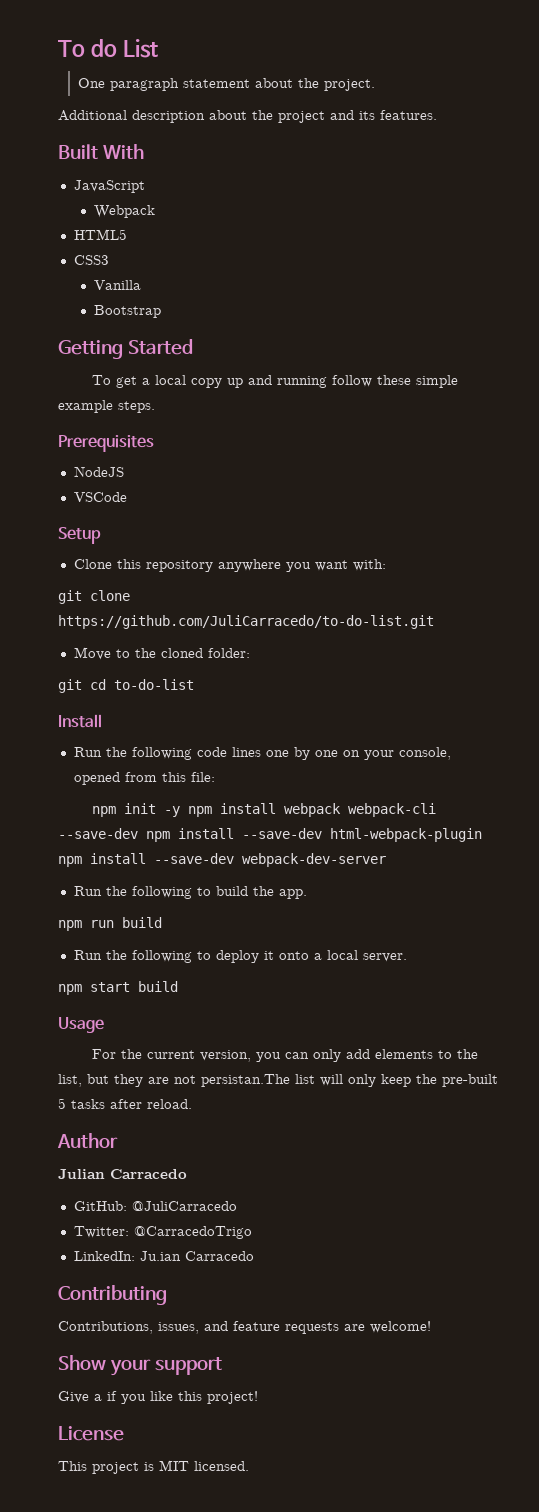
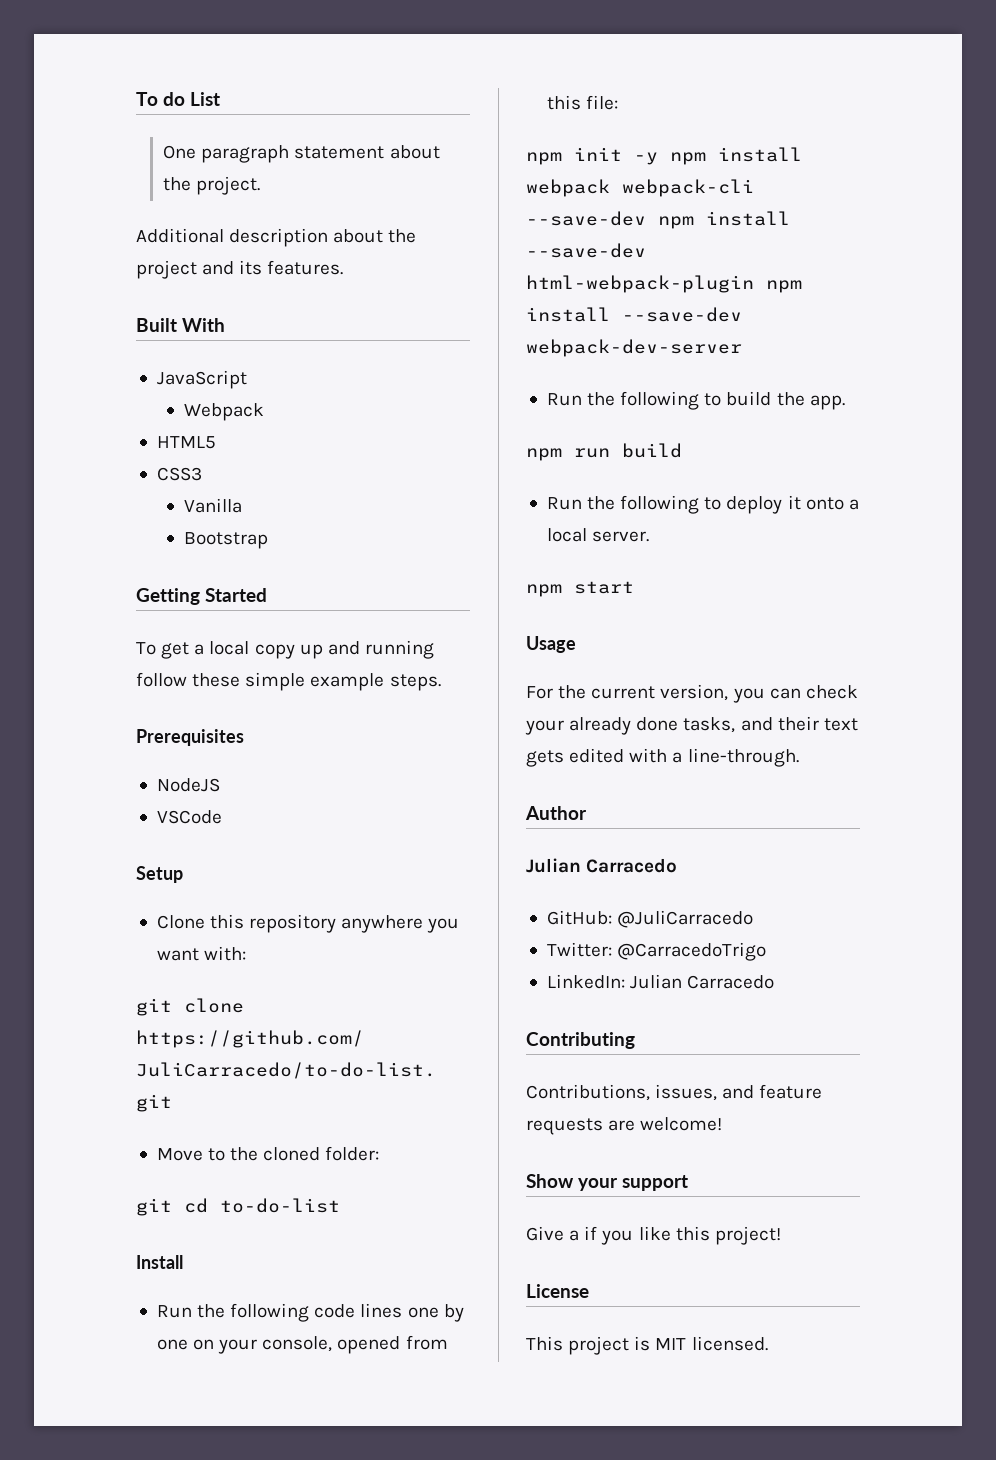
- npm start build
+ npm start
- For the current version, you can only add elements to the list, but they are not persistan.The list will only keep the pre-built 5 tasks after reload.
+ For the current version, you can check your already done tasks, and their text gets edited with a line-through.
- LinkedIn: Ju.ian Carracedo
+ LinkedIn: Julian Carracedo

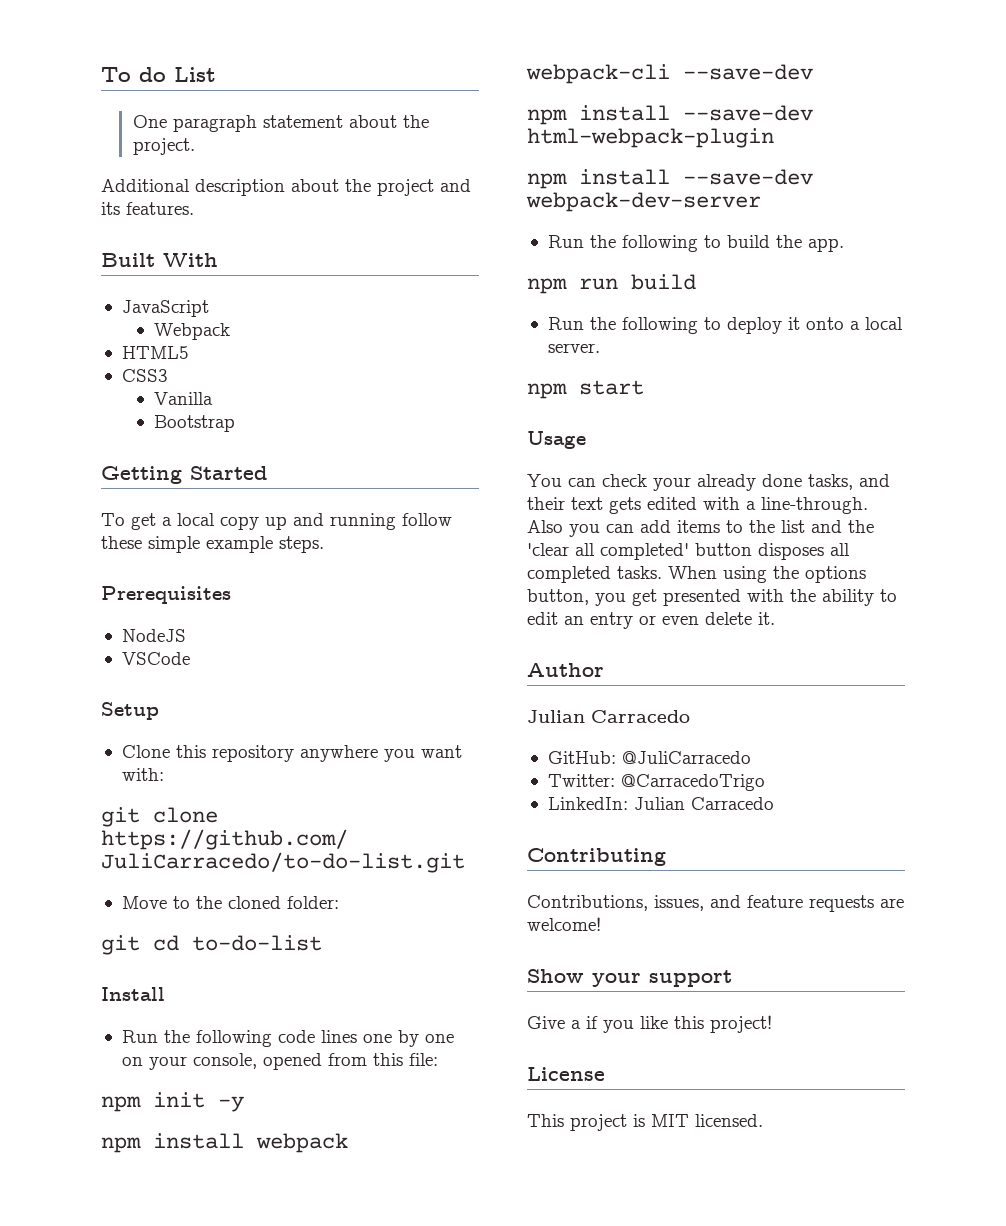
- npm init -y npm install webpack webpack-cli --save-dev npm install --save-dev html-webpack-plugin npm install --save-dev webpack-dev-server
+ npm init -y
+ npm install webpack webpack-cli --save-dev
+ npm install --save-dev html-webpack-plugin
+ npm install --save-dev webpack-dev-server
- For the current version, you can check your already done tasks, and their text gets edited with a line-through.
+ You can check your already done tasks, and their text gets edited with a line-through. Also you can add items to the list and the 'clear all completed' button disposes all completed tasks. When using the options button, you get presented with the ability to edit an entry or even delete it.

